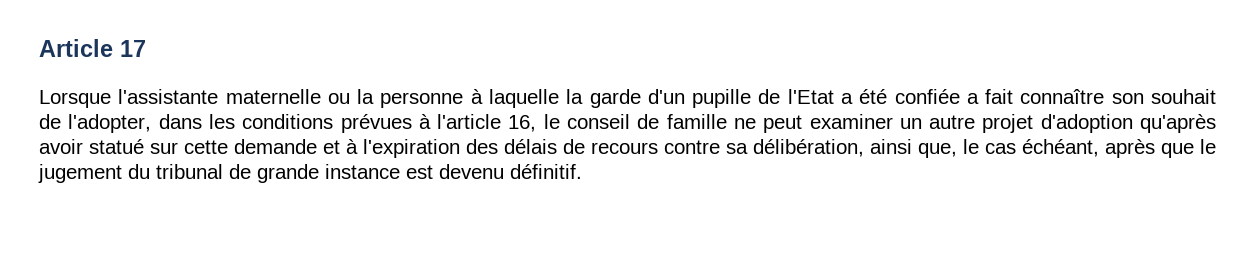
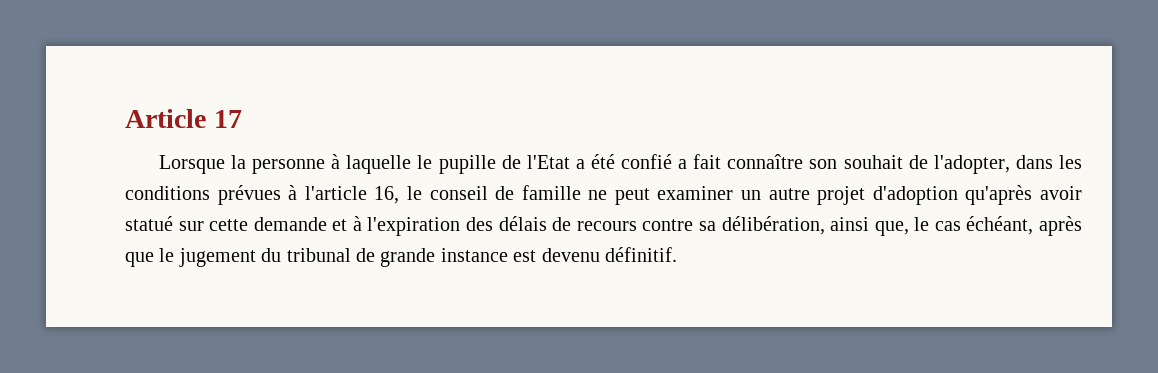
- Lorsque l'assistante maternelle ou la personne à laquelle la garde d'un pupille de l'Etat a été confiée a fait connaître son souhait de l'adopter, dans les conditions prévues à l'article 16, le conseil de famille ne peut examiner un autre projet d'adoption qu'après avoir statué sur cette demande et à l'expiration des délais de recours contre sa délibération, ainsi que, le cas échéant, après que le jugement du tribunal de grande instance est devenu définitif.
+ Lorsque la personne à laquelle le pupille de l'Etat a été confié a fait connaître son souhait de l'adopter, dans les conditions prévues à l'article 16, le conseil de famille ne peut examiner un autre projet d'adoption qu'après avoir statué sur cette demande et à l'expiration des délais de recours contre sa délibération, ainsi que, le cas échéant, après que le jugement du tribunal de grande instance est devenu définitif.

